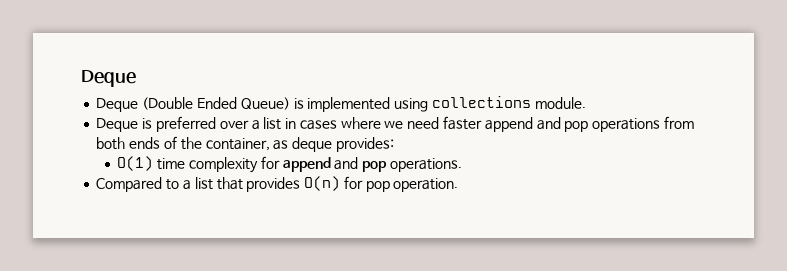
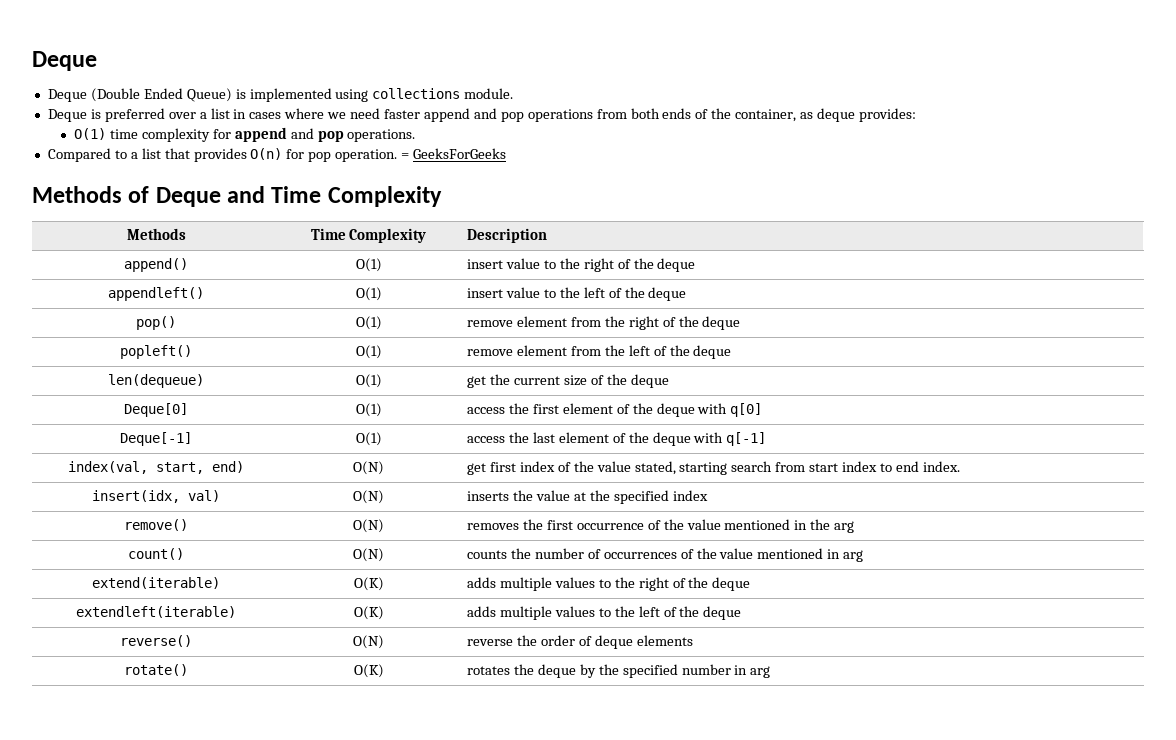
+ = GeeksForGeeks
+ Methods of Deque and Time Complexity
+ Methods | Time Complexity | Description
+ append() | O(1) | insert value to the right of the deque
+ appendleft() | O(1) | insert value to the left of the deque
+ pop() | O(1) | remove element from the right of the deque
+ popleft() | O(1) | remove element from the left of the deque
+ len(dequeue) | O(1) | get the current size of the deque
+ Deque[0] | O(1) | access the first element of the deque with q[0]
+ Deque[-1] | O(1) | access the last element of the deque with q[-1]
+ index(val, start, end) | O(N) | get first index of the value stated, starting search from start index to end index.
+ insert(idx, val) | O(N) | inserts the value at the specified index
+ remove() | O(N) | removes the first occurrence of the value mentioned in the arg
+ count() | O(N) | counts the number of occurrences of the value mentioned in arg
+ extend(iterable) | O(K) | adds multiple values to the right of the deque
+ extendleft(iterable) | O(K) | adds multiple values to the left of the deque
+ reverse() | O(N) | reverse the order of deque elements
+ rotate() | O(K) | rotates the deque by the specified number in arg

